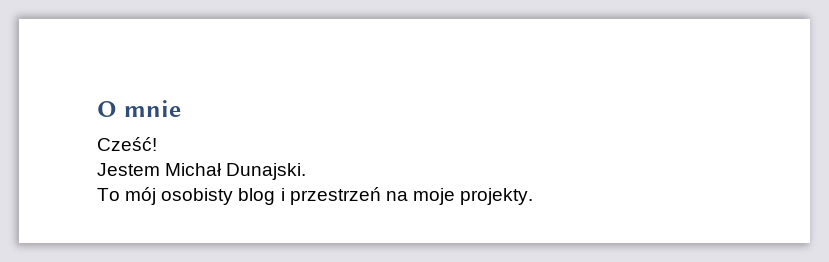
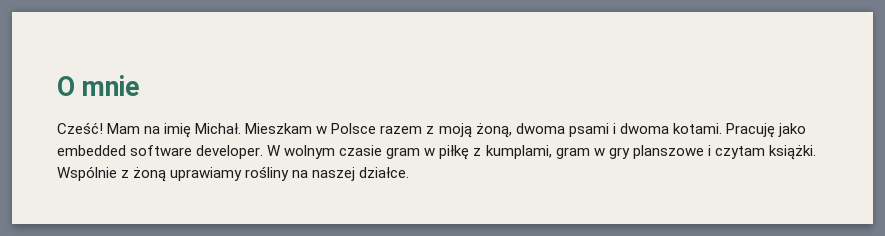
- Cześć!
- Jestem Michał Dunajski.
- To mój osobisty blog i przestrzeń na moje projekty.
+ Cześć! Mam na imię Michał. Mieszkam w Polsce razem z moją żoną, dwoma psami i dwoma kotami. Pracuję jako embedded software developer. W wolnym czasie gram w piłkę z kumplami, gram w gry planszowe i czytam książki. Wspólnie z żoną uprawiamy rośliny na naszej działce.

